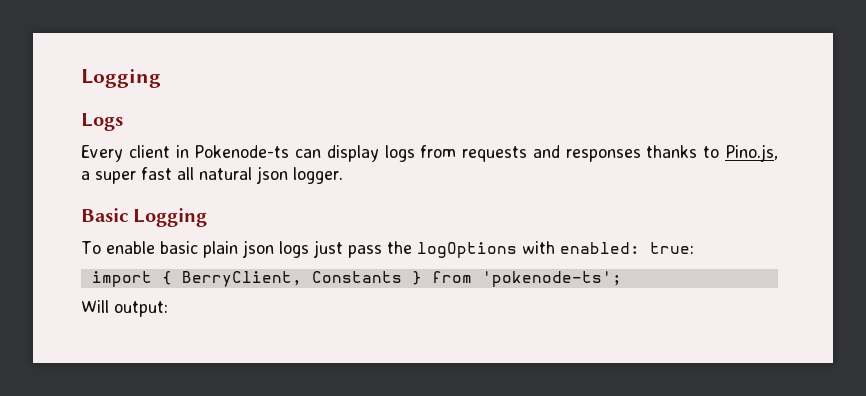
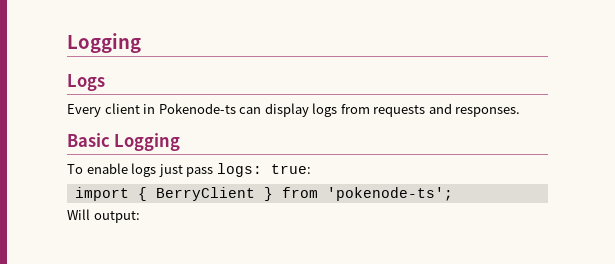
- Every client in Pokenode-ts can display logs from requests and responses thanks to Pino.js, a super fast all natural json logger.
+ Every client in Pokenode-ts can display logs from requests and responses.
  Basic Logging
- To enable basic plain json logs just pass the logOptions with enabled: true:
+ To enable logs just pass logs: true:
- import { BerryClient, Constants } from 'pokenode-ts';
+ import { BerryClient } from 'pokenode-ts';

